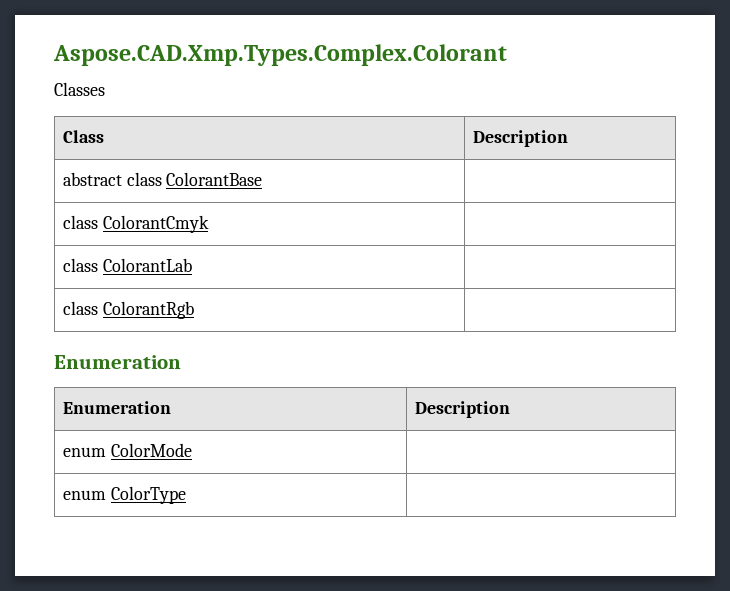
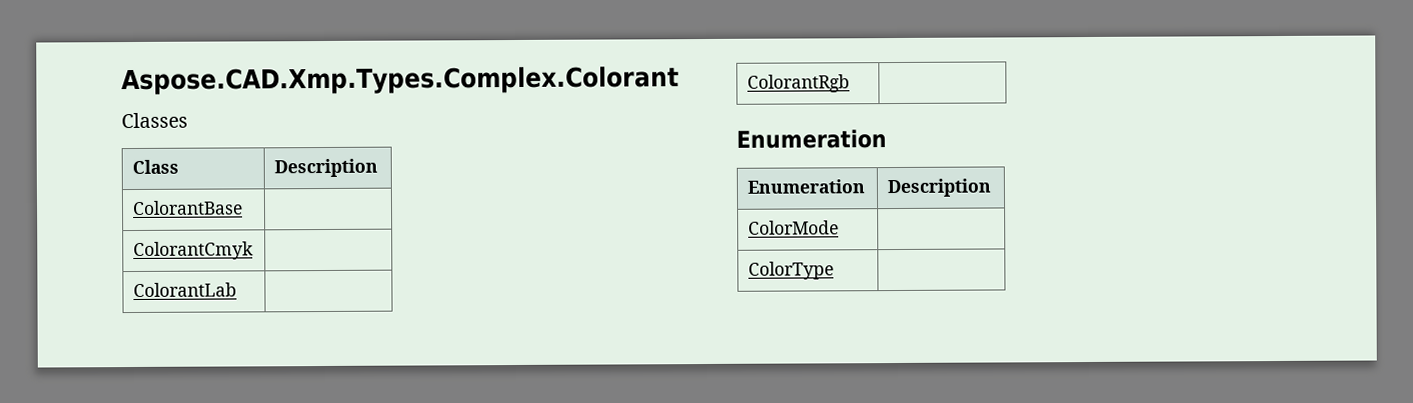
- abstract class ColorantBase |
+ ColorantBase |
- class ColorantCmyk |
+ ColorantCmyk |
- class ColorantLab |
+ ColorantLab |
- class ColorantRgb |
+ ColorantRgb |
- enum ColorMode |
+ ColorMode |
- enum ColorType |
+ ColorType |

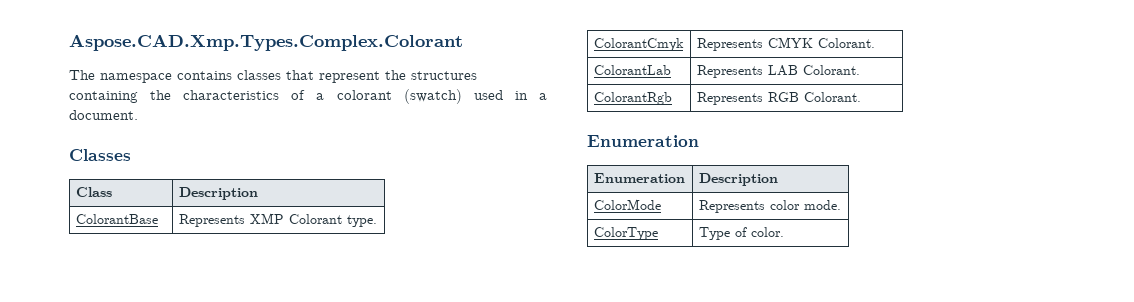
+ The namespace contains classes that represent the structures containing the characteristics of a colorant (swatch) used in a document.
  Classes
  Class | Description
- ColorantBase |
- ColorantCmyk |
- ColorantLab |
- ColorantRgb |
+ ColorantBase | Represents XMP Colorant type.
+ ColorantCmyk | Represents CMYK Colorant.
+ ColorantLab | Represents LAB Colorant.
+ ColorantRgb | Represents RGB Colorant.
  Enumeration
  Enumeration | Description
- ColorMode |
- ColorType |
+ ColorMode | Represents color mode.
+ ColorType | Type of color.

